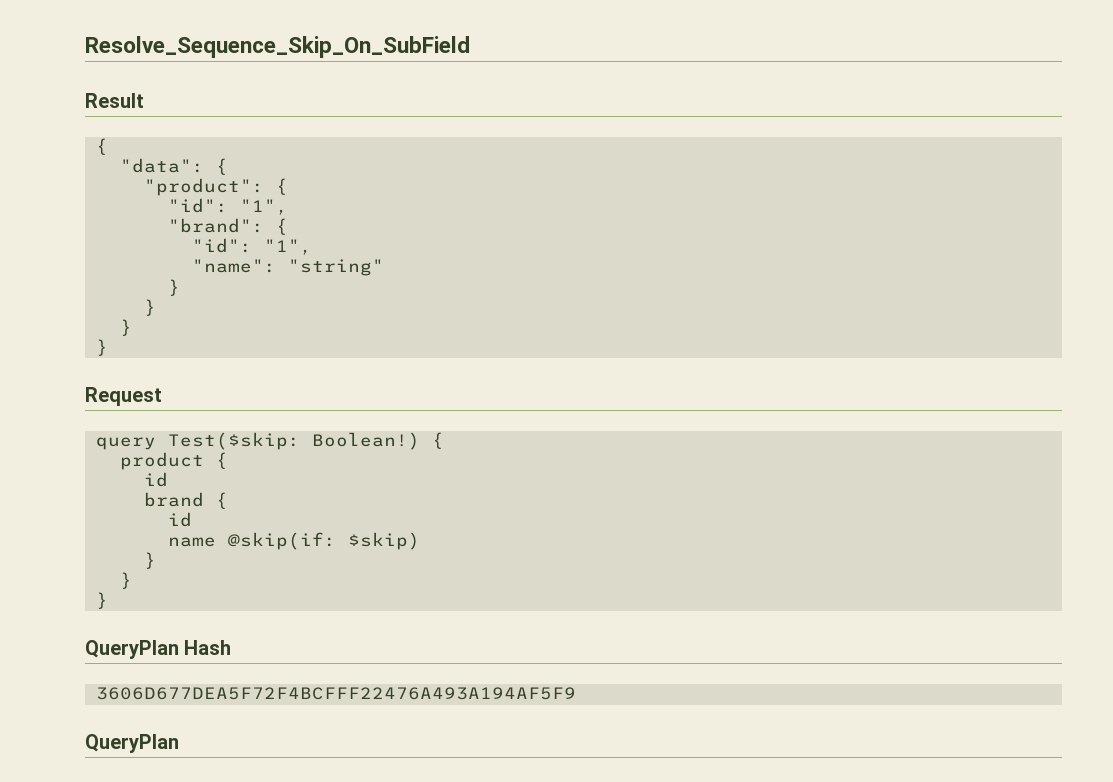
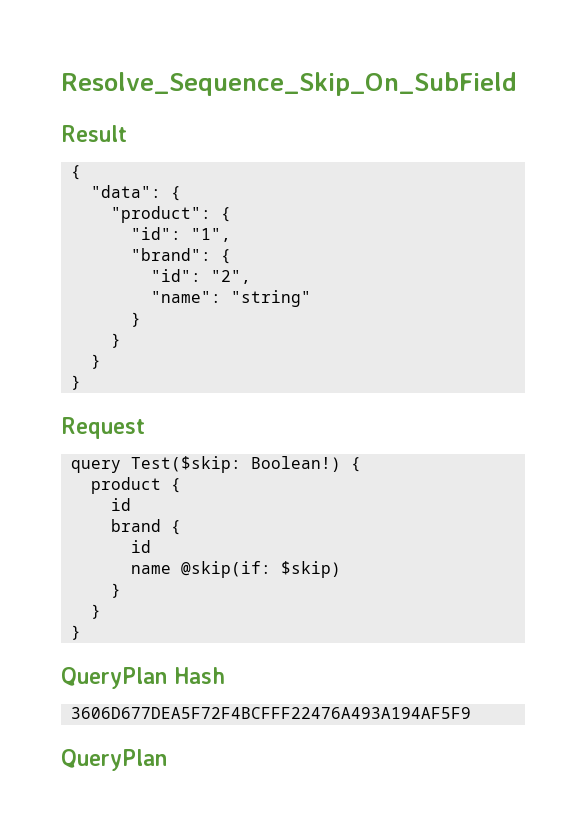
  "brand": {
- "id": "1",
+ "id": "2",

